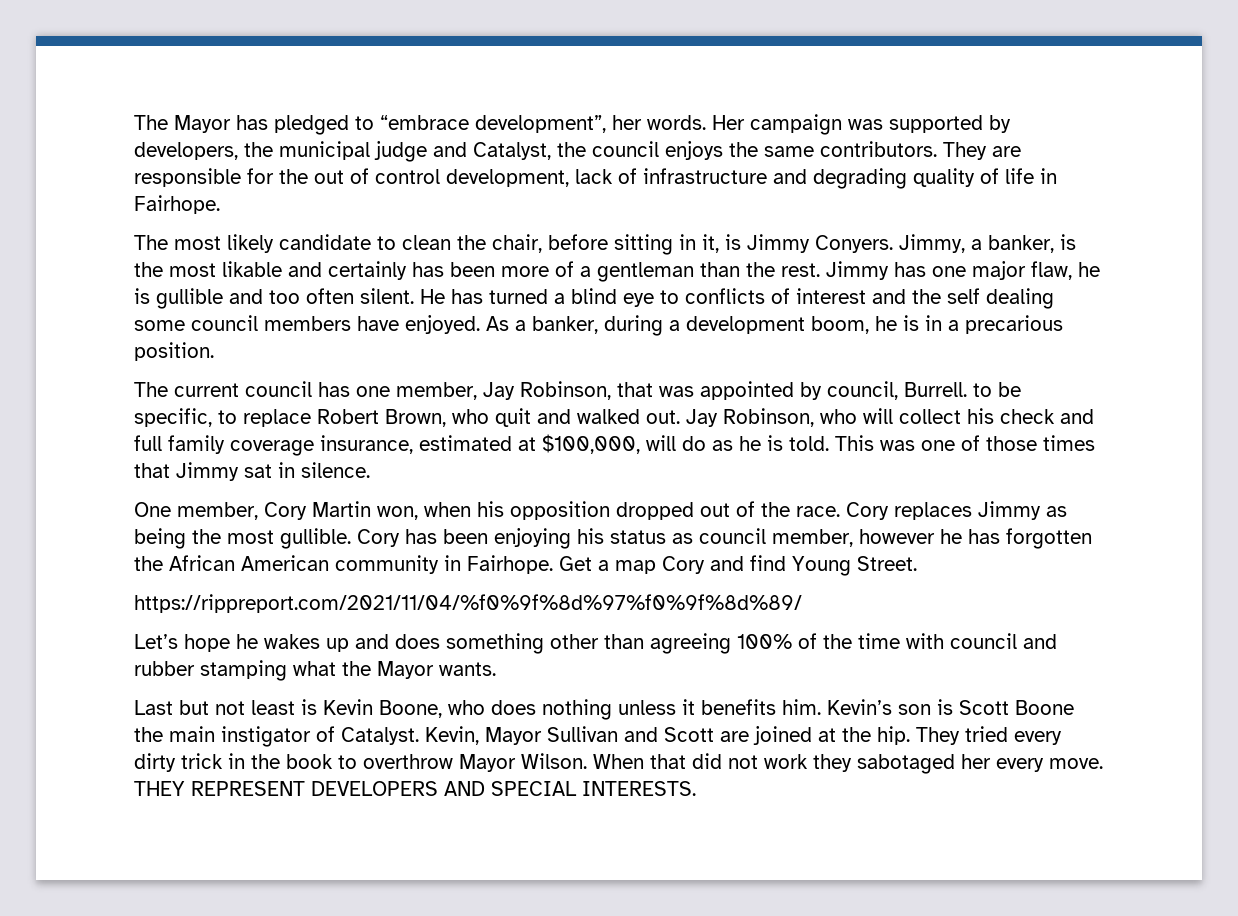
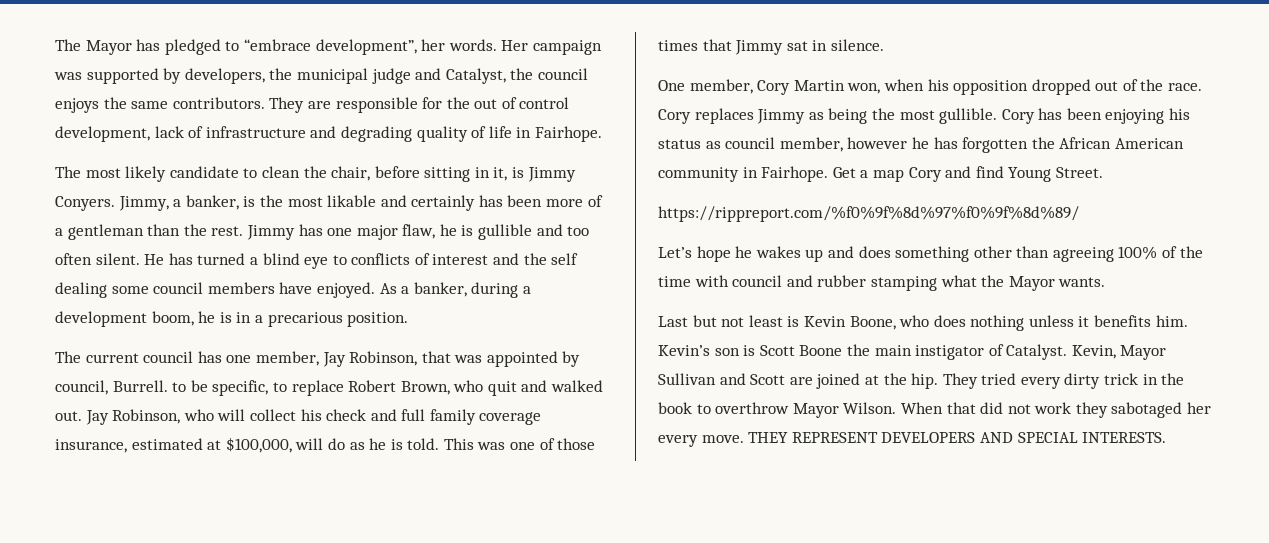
- https://rippreport.com/2021/11/04/%f0%9f%8d%97%f0%9f%8d%89/
+ https://rippreport.com/%f0%9f%8d%97%f0%9f%8d%89/

